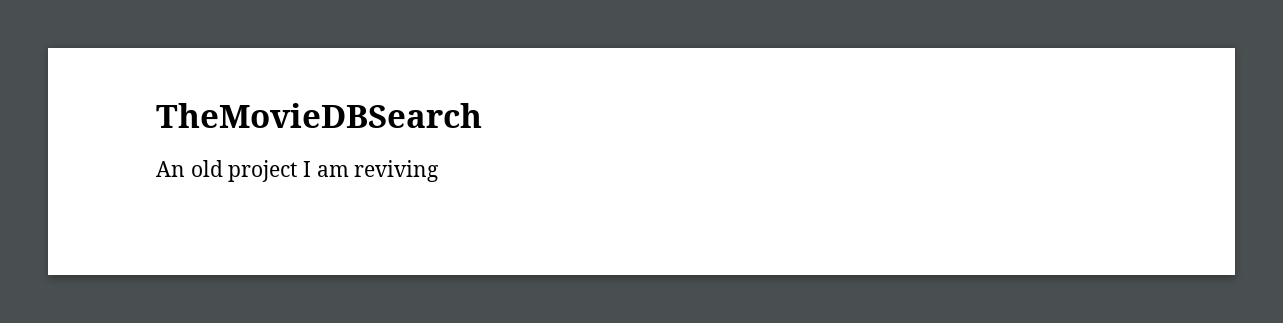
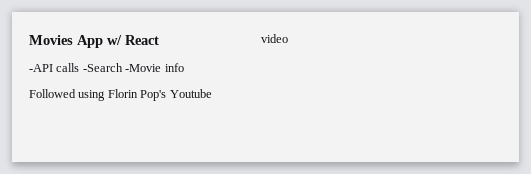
- TheMovieDBSearch
- An old project I am reviving
+ Movies App w/ React
+ -API calls -Search -Movie info
+ Followed using Florin Pop's Youtube video

